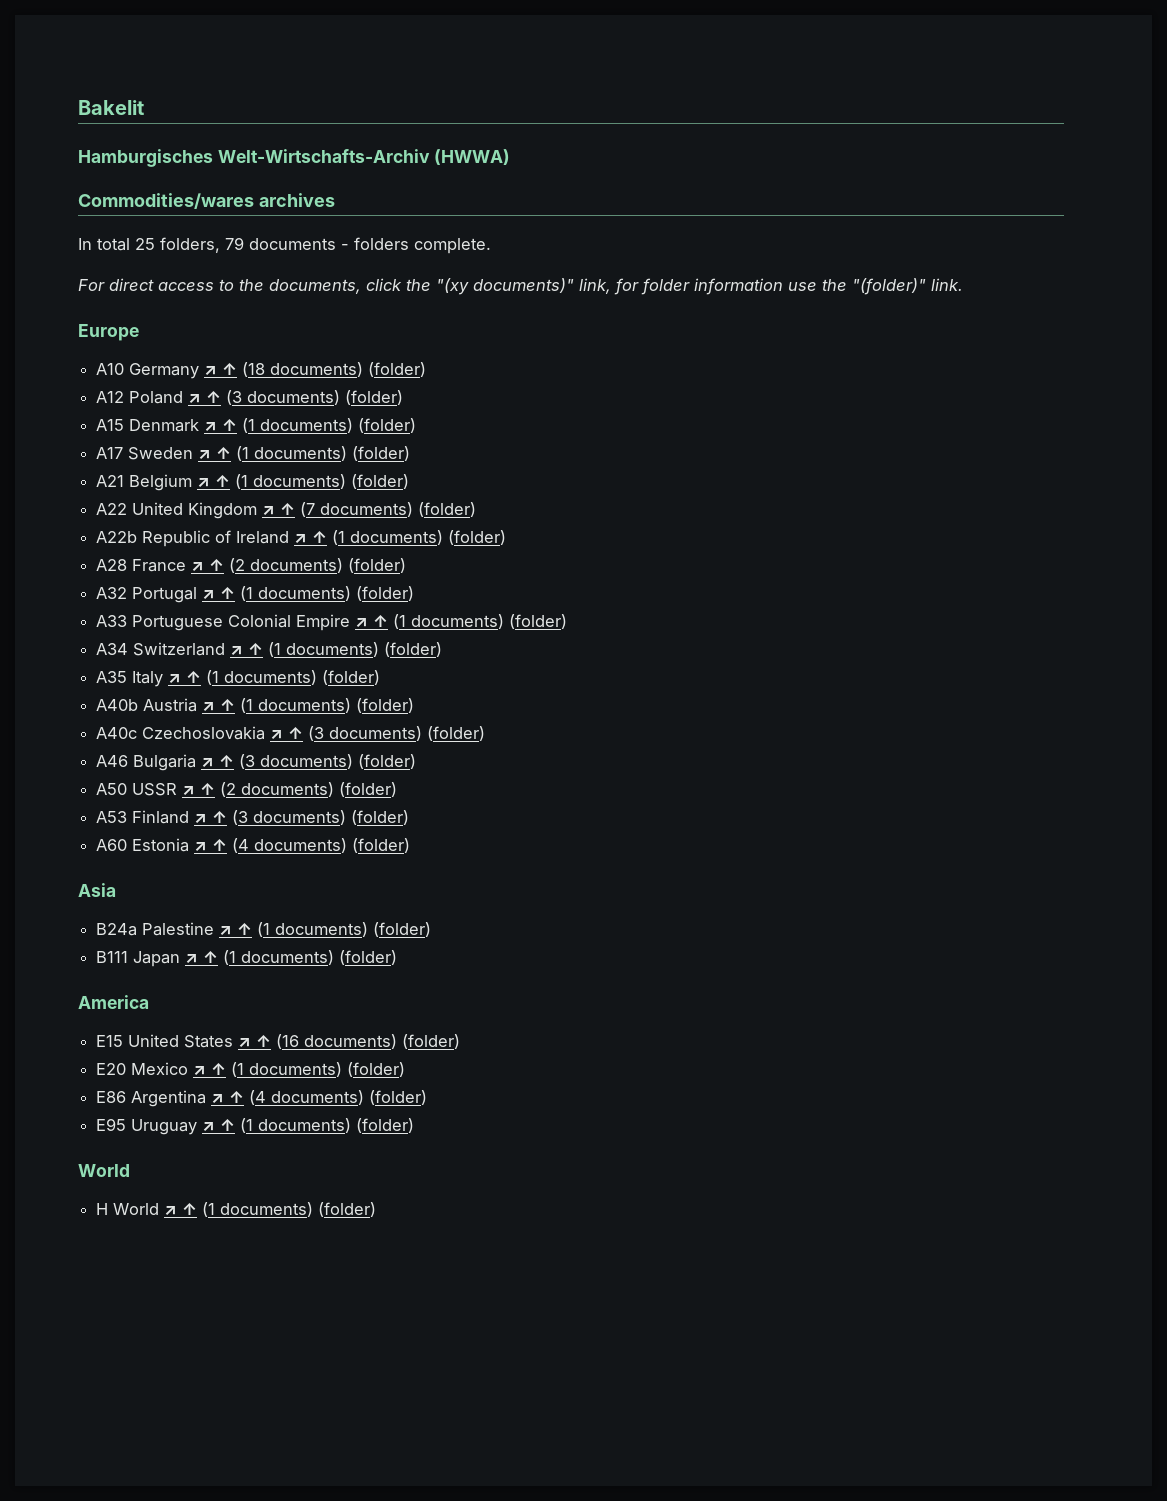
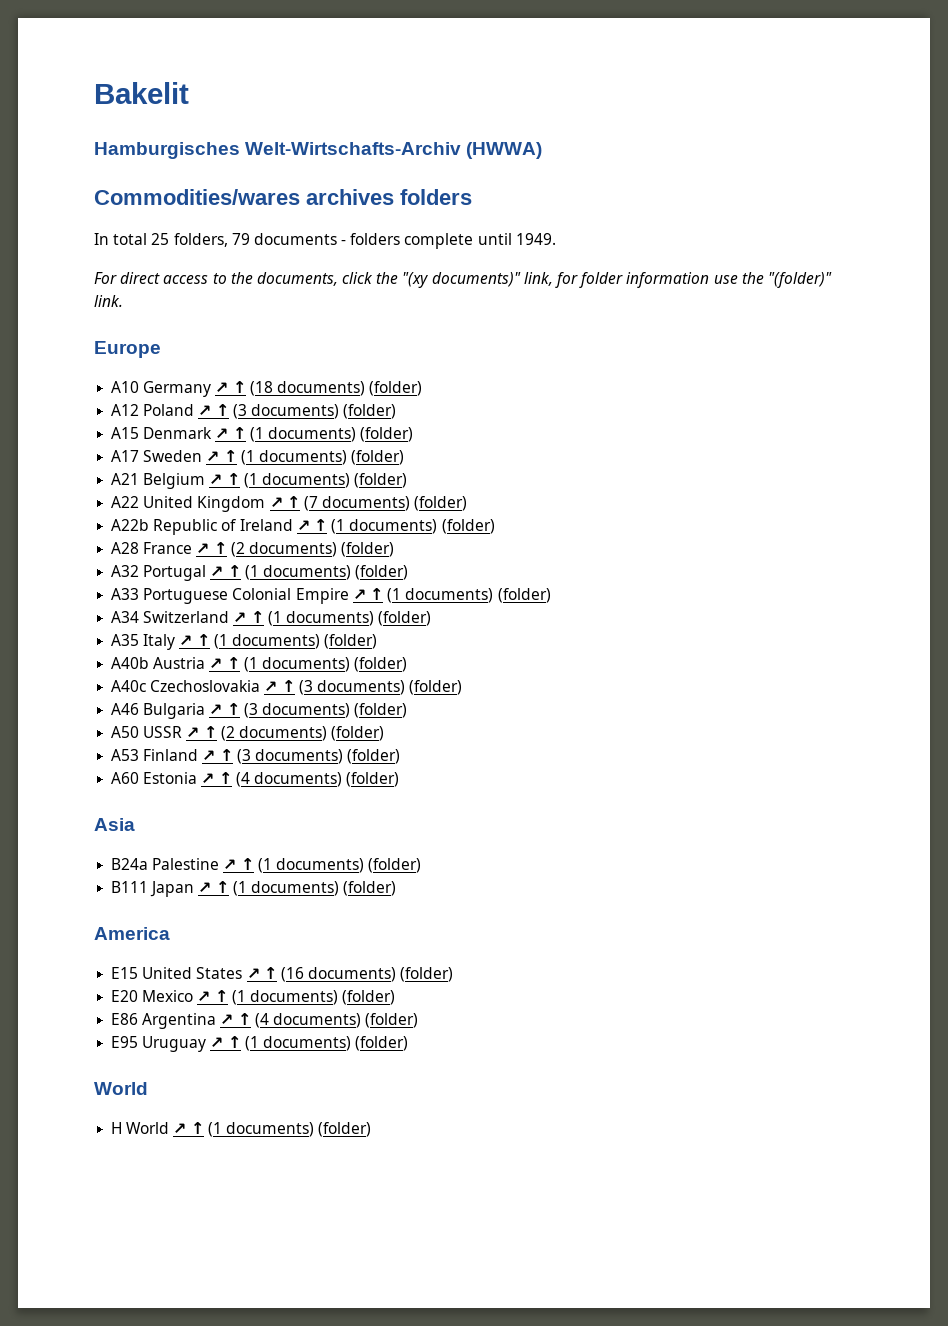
- Commodities/wares archives
+ Commodities/wares archives folders
- In total 25 folders, 79 documents - folders complete.
+ In total 25 folders, 79 documents - folders complete until 1949.

